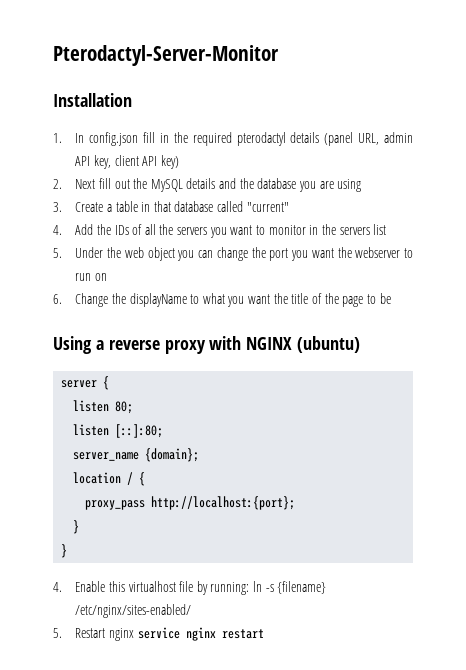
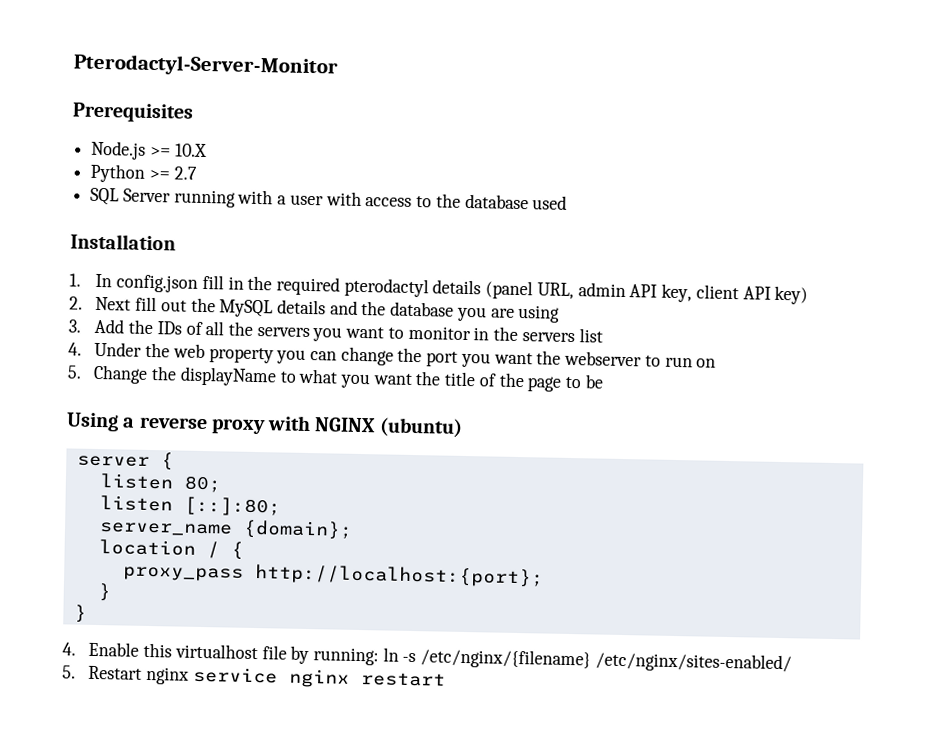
+ Prerequisites
+ Node.js >= 10.X
+ Python >= 2.7
+ SQL Server running with a user with access to the database used
- 3. Create a table in that database called "current"
- 4. Add the IDs of all the servers you want to monitor in the servers list
+ 3. Add the IDs of all the servers you want to monitor in the servers list
- 5. Under the web object you can change the port you want the webserver to run on
+ 4. Under the web property you can change the port you want the webserver to run on
- 6. Change the displayName to what you want the title of the page to be
+ 5. Change the displayName to what you want the title of the page to be
- 4. Enable this virtualhost file by running: ln -s {filename} /etc/nginx/sites-enabled/
+ 4. Enable this virtualhost file by running: ln -s /etc/nginx/{filename} /etc/nginx/sites-enabled/

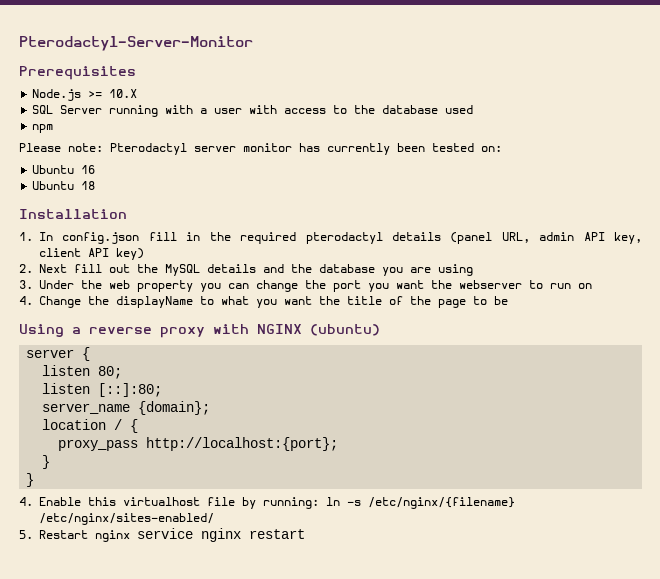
- Python >= 2.7
+ npm
+ Please note: Pterodactyl server monitor has currently been tested on:
+ Ubuntu 16
+ Ubuntu 18
- 3. Add the IDs of all the servers you want to monitor in the servers list
- 4. Under the web property you can change the port you want the webserver to run on
+ 3. Under the web property you can change the port you want the webserver to run on
- 5. Change the displayName to what you want the title of the page to be
+ 4. Change the displayName to what you want the title of the page to be

